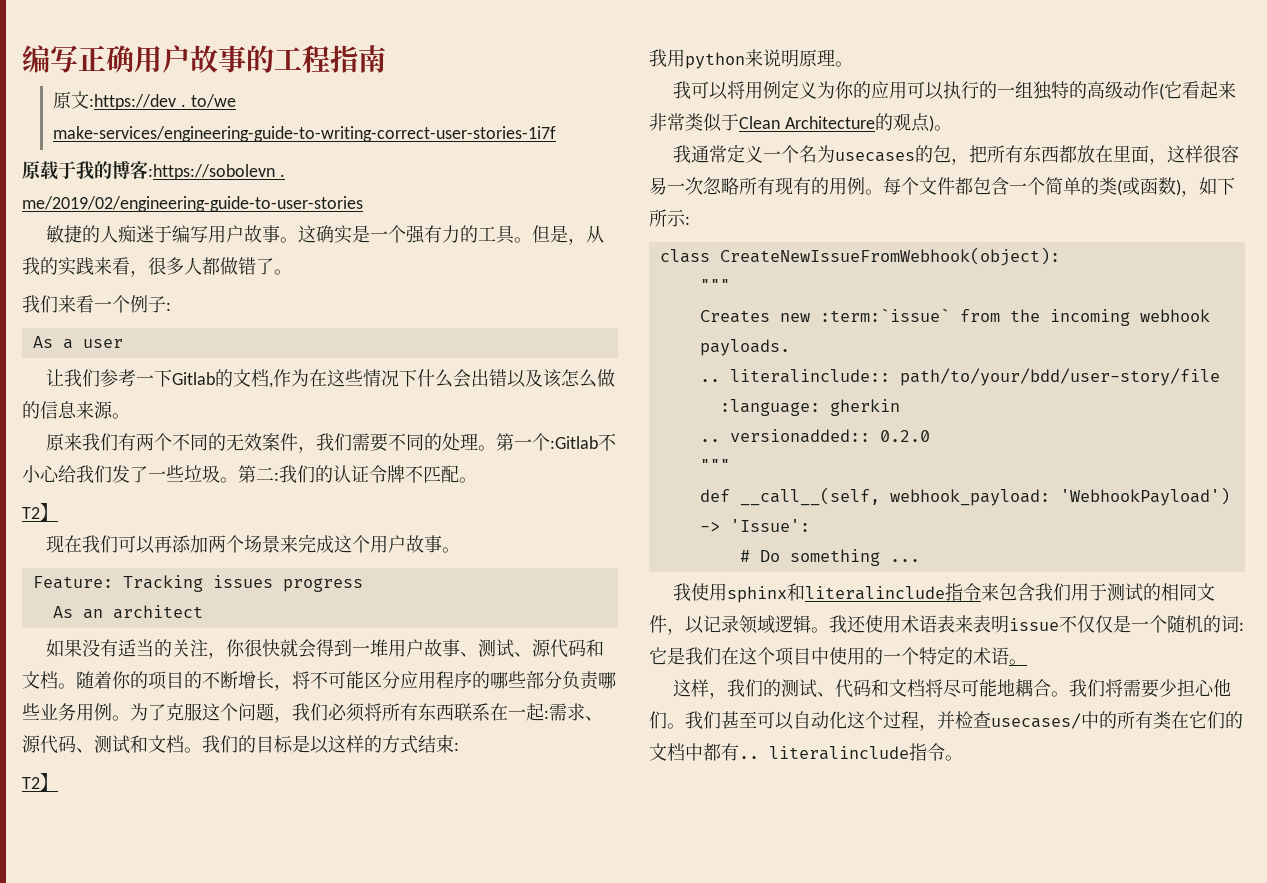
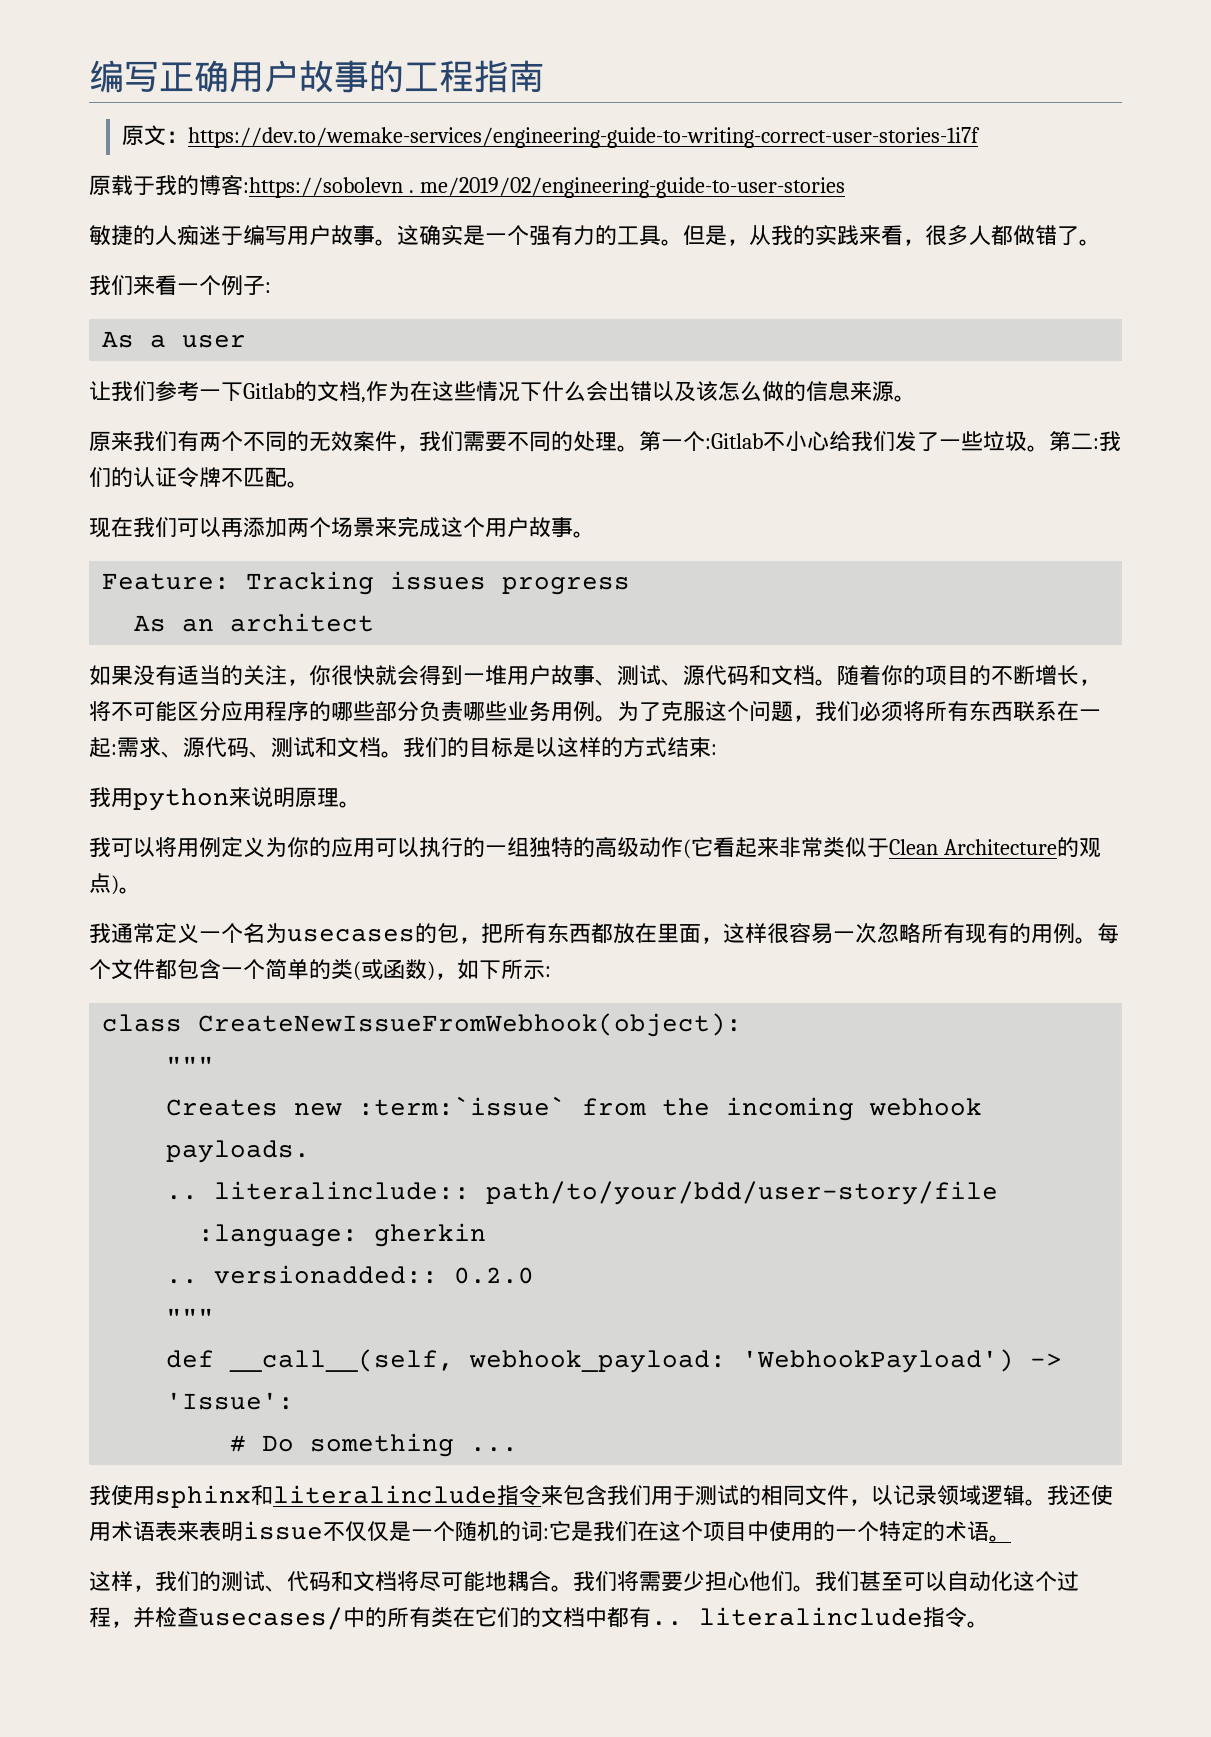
- 原文:https://dev . to/we make-services/engineering-guide-to-writing-correct-user-stories-1i7f
+ 原文：https://dev.to/wemake-services/engineering-guide-to-writing-correct-user-stories-1i7f
  第二:我们的认证令牌不匹配。
- T2】
  我们的目标是以这样的方式结束:
- T2】

